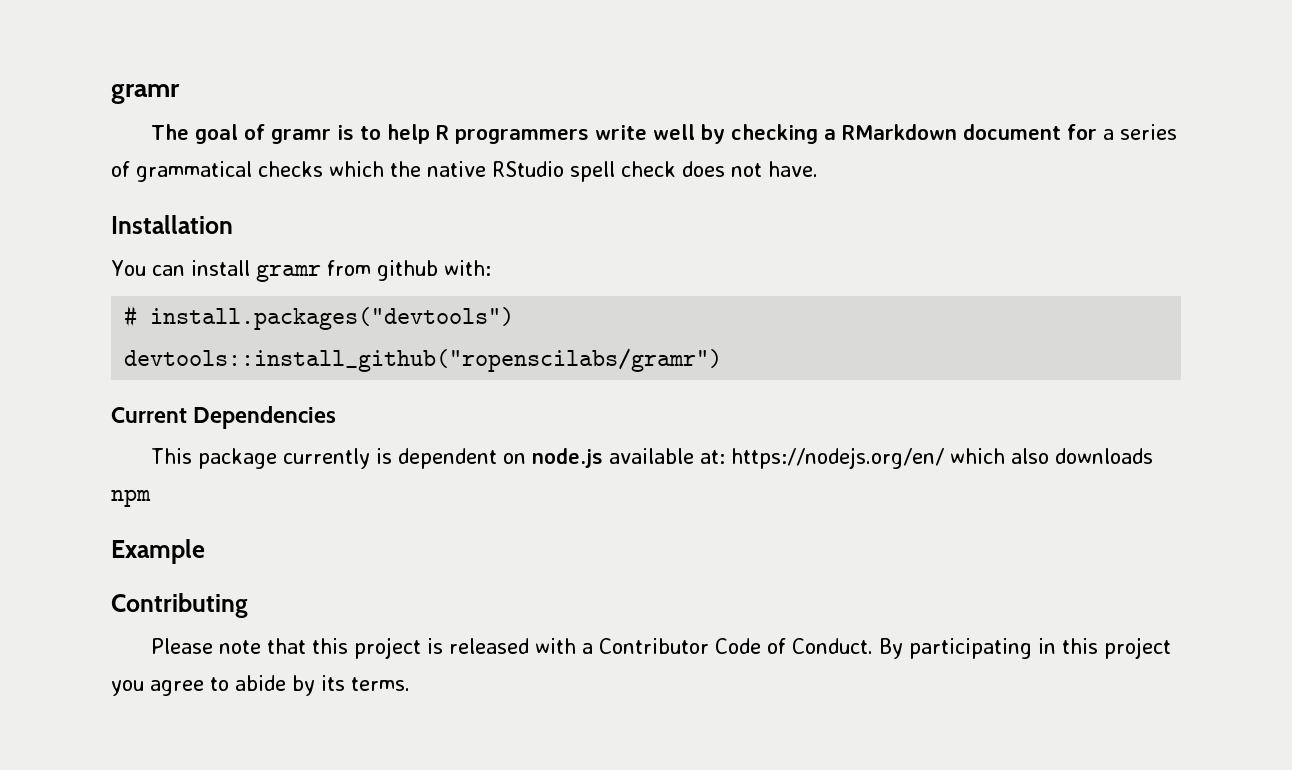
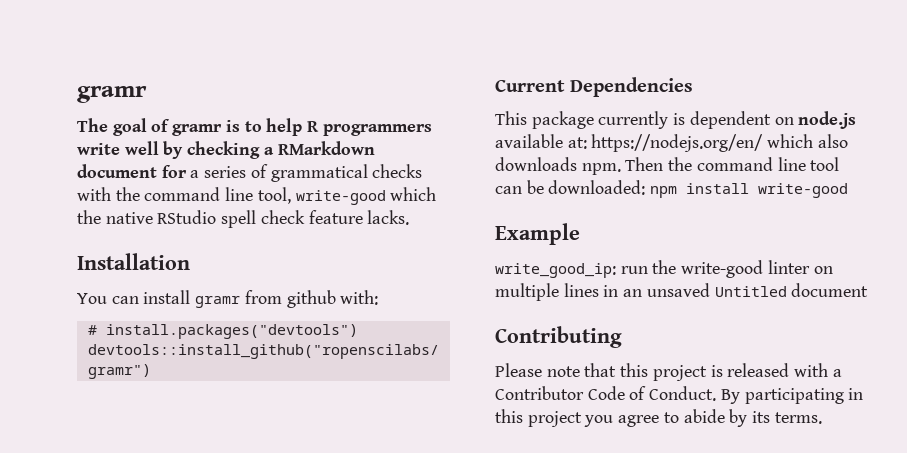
- The goal of gramr is to help R programmers write well by checking a RMarkdown document for a series of grammatical checks which the native RStudio spell check does not have.
+ The goal of gramr is to help R programmers write well by checking a RMarkdown document for a series of grammatical checks with the command line tool, write-good which the native RStudio spell check feature lacks.
- This package currently is dependent on node.js available at: https://nodejs.org/en/ which also downloads npm
+ This package currently is dependent on node.js available at: https://nodejs.org/en/ which also downloads npm. Then the command line tool can be downloaded: npm install write-good
+ write_good_ip: run the write-good linter on multiple lines in an unsaved Untitled document

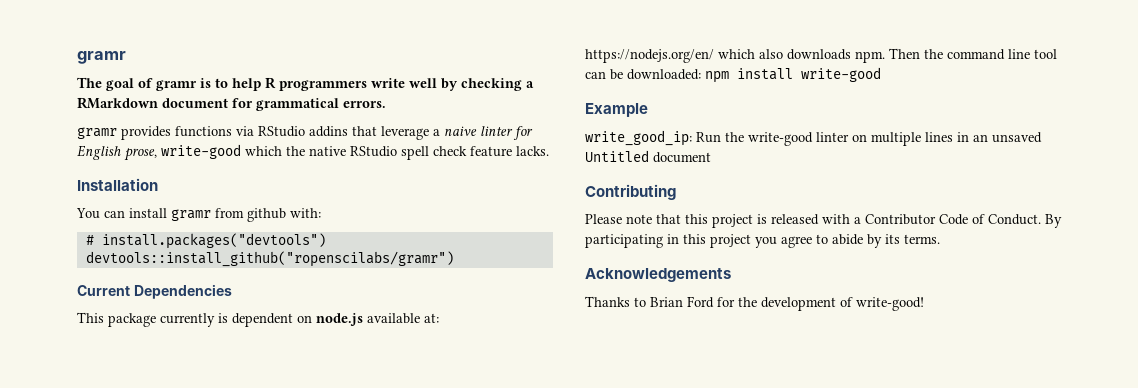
- The goal of gramr is to help R programmers write well by checking a RMarkdown document for a series of grammatical checks with the command line tool, write-good which the native RStudio spell check feature lacks.
+ The goal of gramr is to help R programmers write well by checking a RMarkdown document for grammatical errors.
+ gramr provides functions via RStudio addins that leverage a naive linter for English prose, write-good which the native RStudio spell check feature lacks.
- write_good_ip: run the write-good linter on multiple lines in an unsaved Untitled document
+ write_good_ip: Run the write-good linter on multiple lines in an unsaved Untitled document
+ Acknowledgements
+ Thanks to Brian Ford for the development of write-good!

